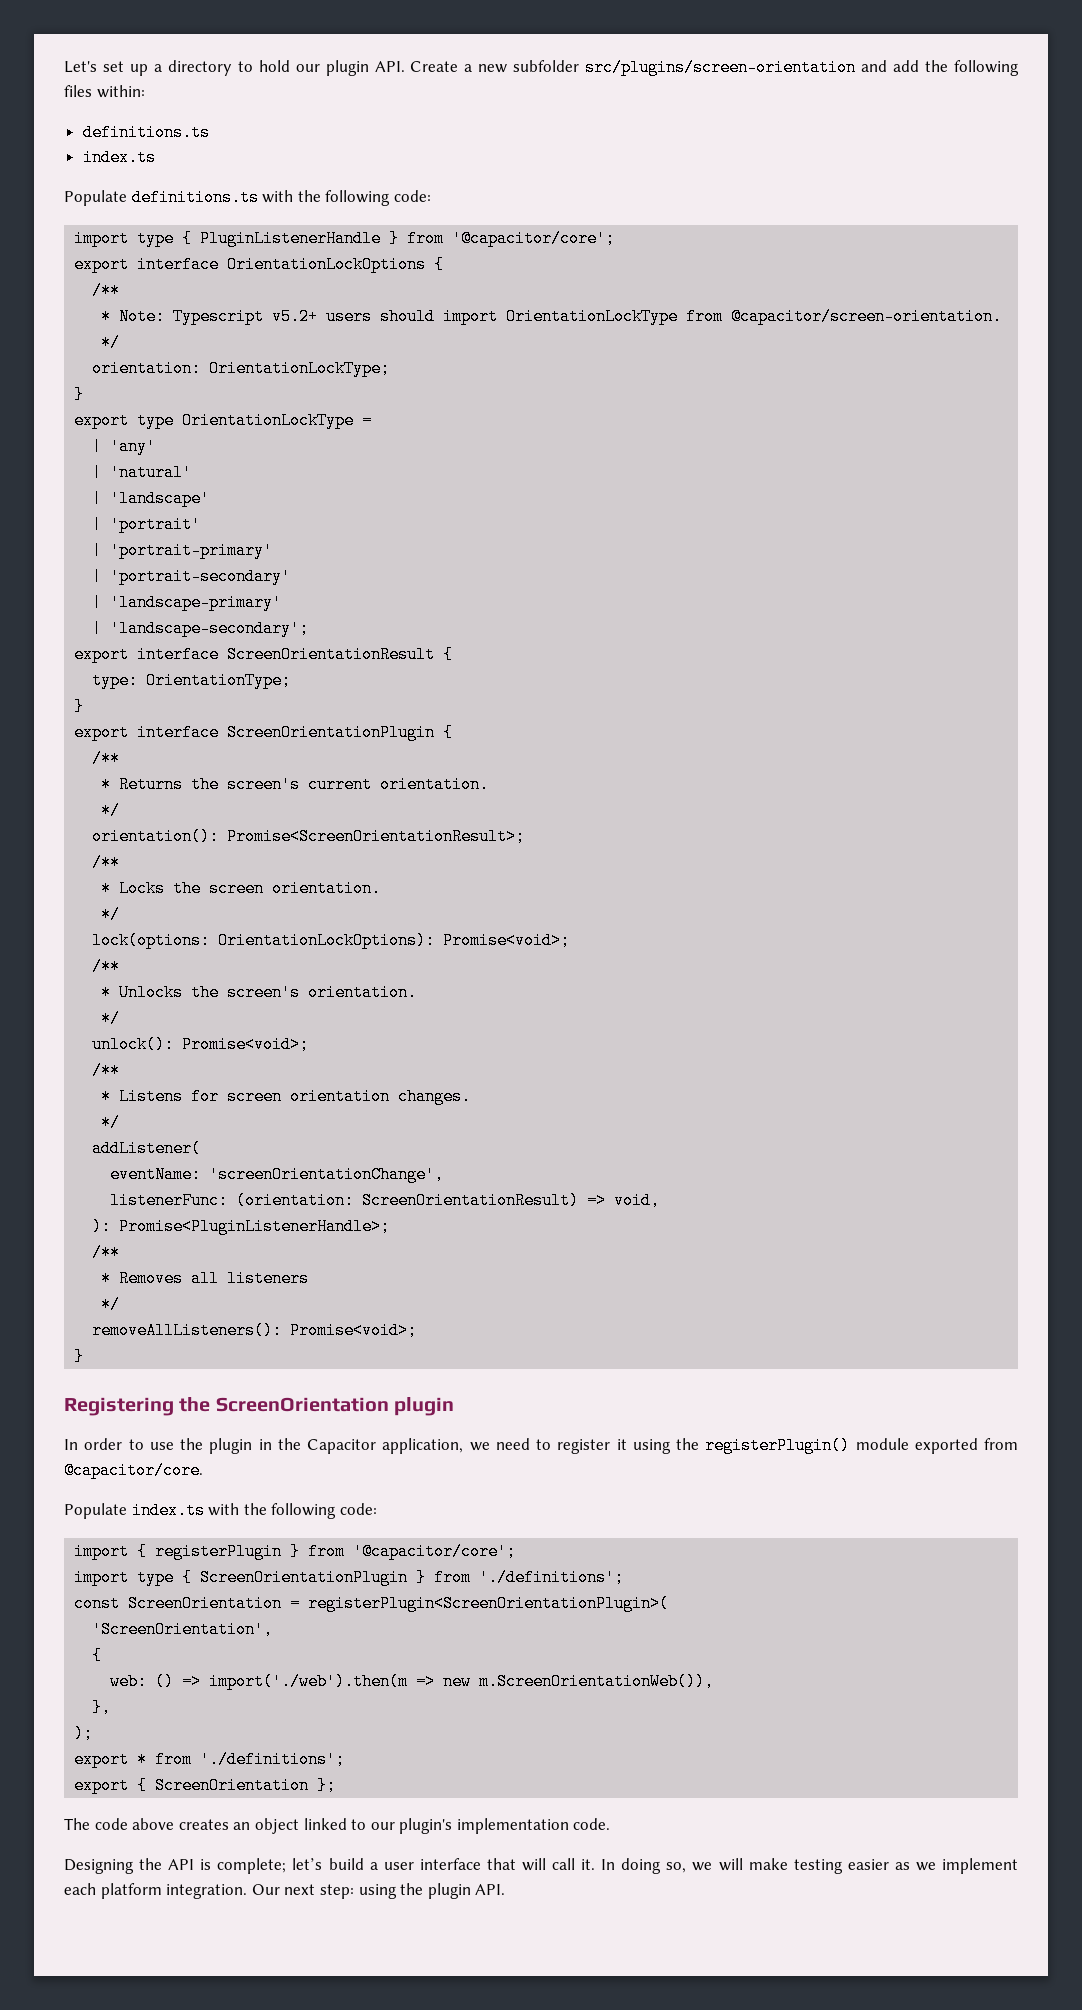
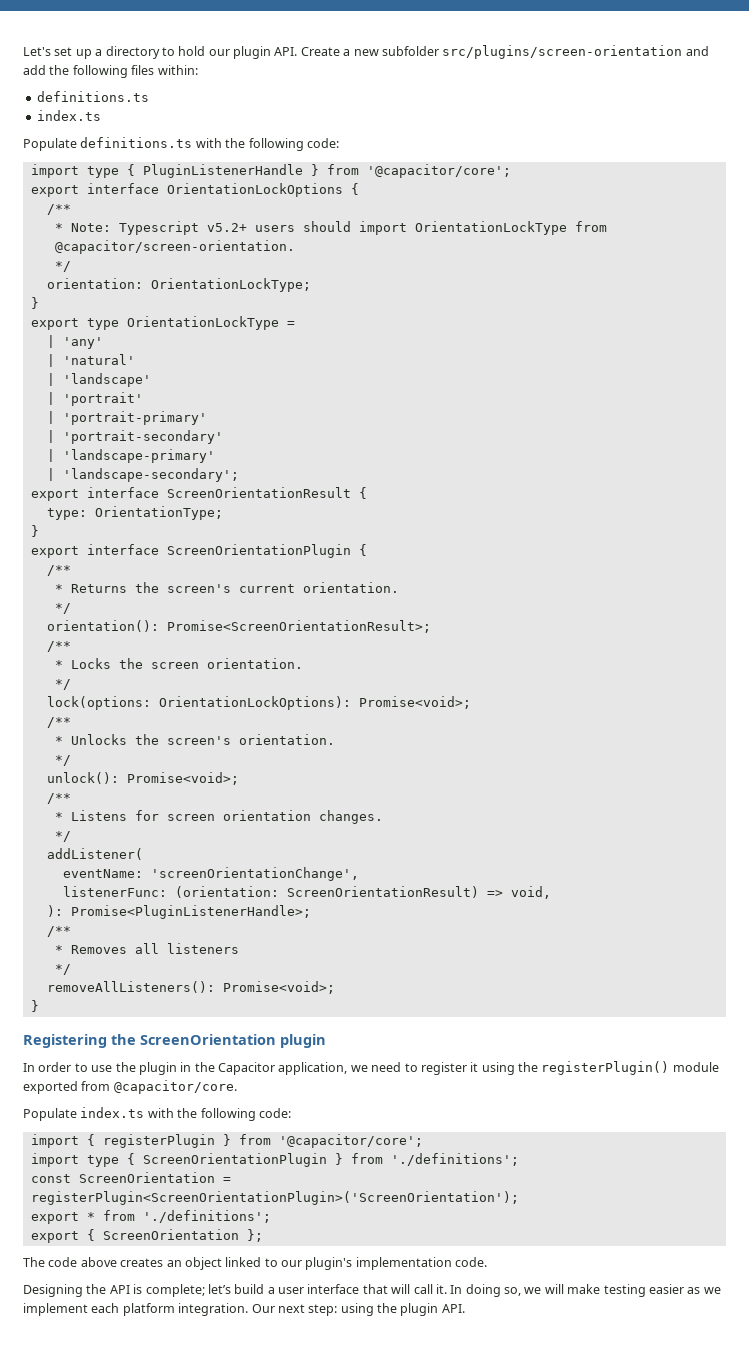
- const ScreenOrientation = registerPlugin<ScreenOrientationPlugin>(
- 'ScreenOrientation',
- {
- web: () => import('./web').then(m => new m.ScreenOrientationWeb()),
- },
- );
+ const ScreenOrientation = registerPlugin<ScreenOrientationPlugin>('ScreenOrientation');

